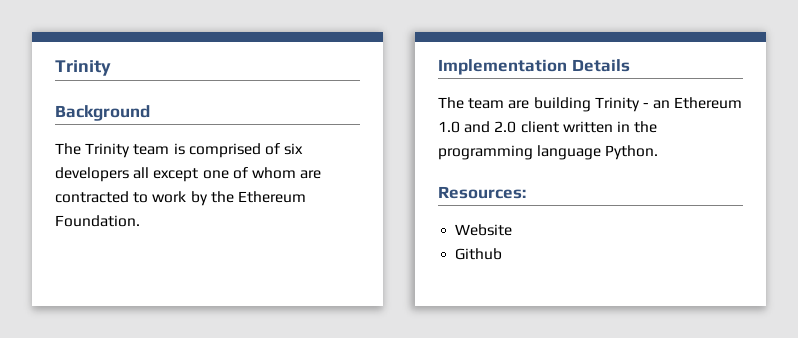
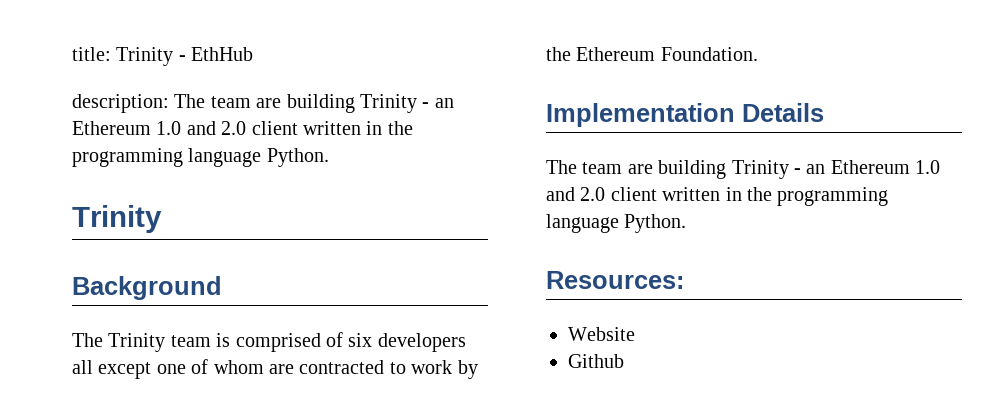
+ title: Trinity - EthHub
+ description: The team are building Trinity - an Ethereum 1.0 and 2.0 client written in the programming language Python.

